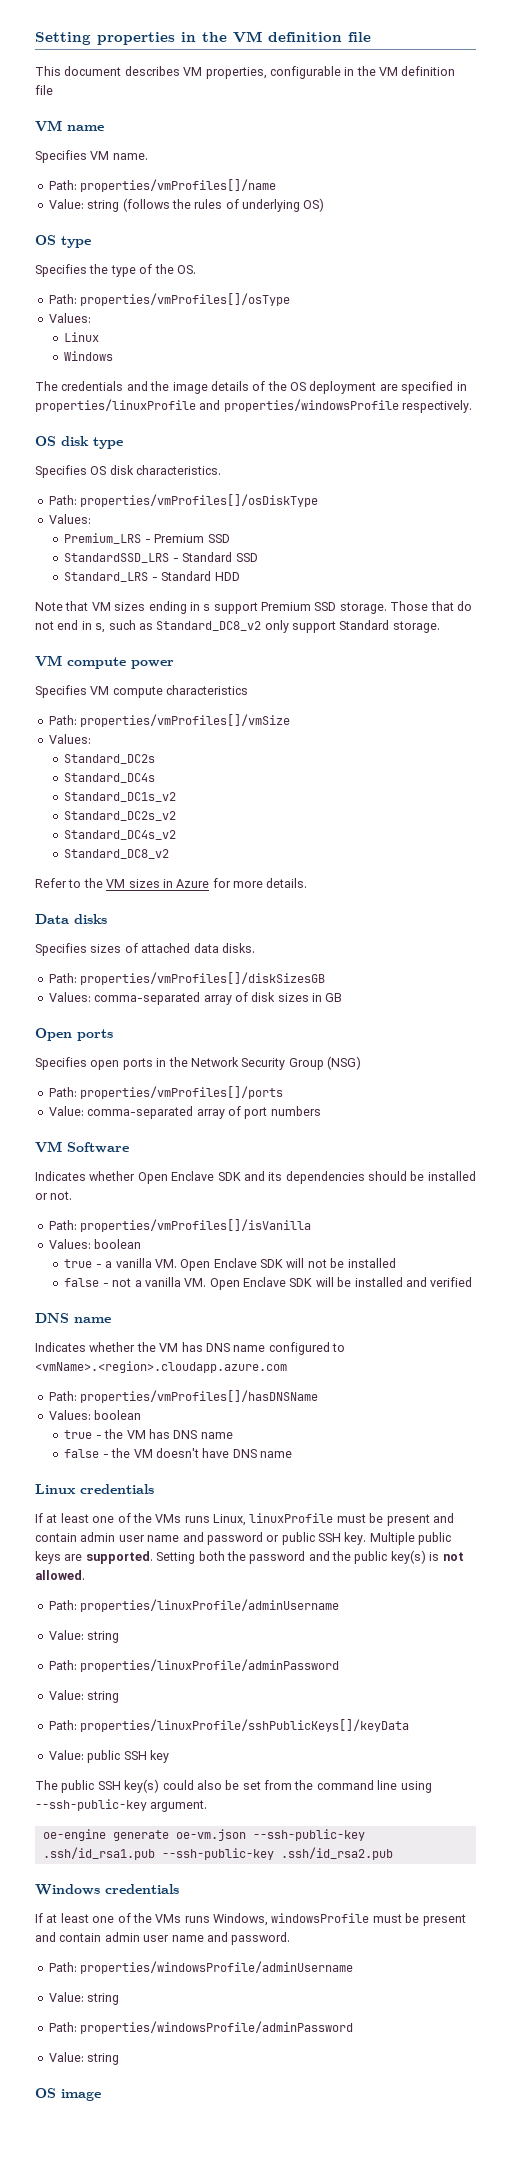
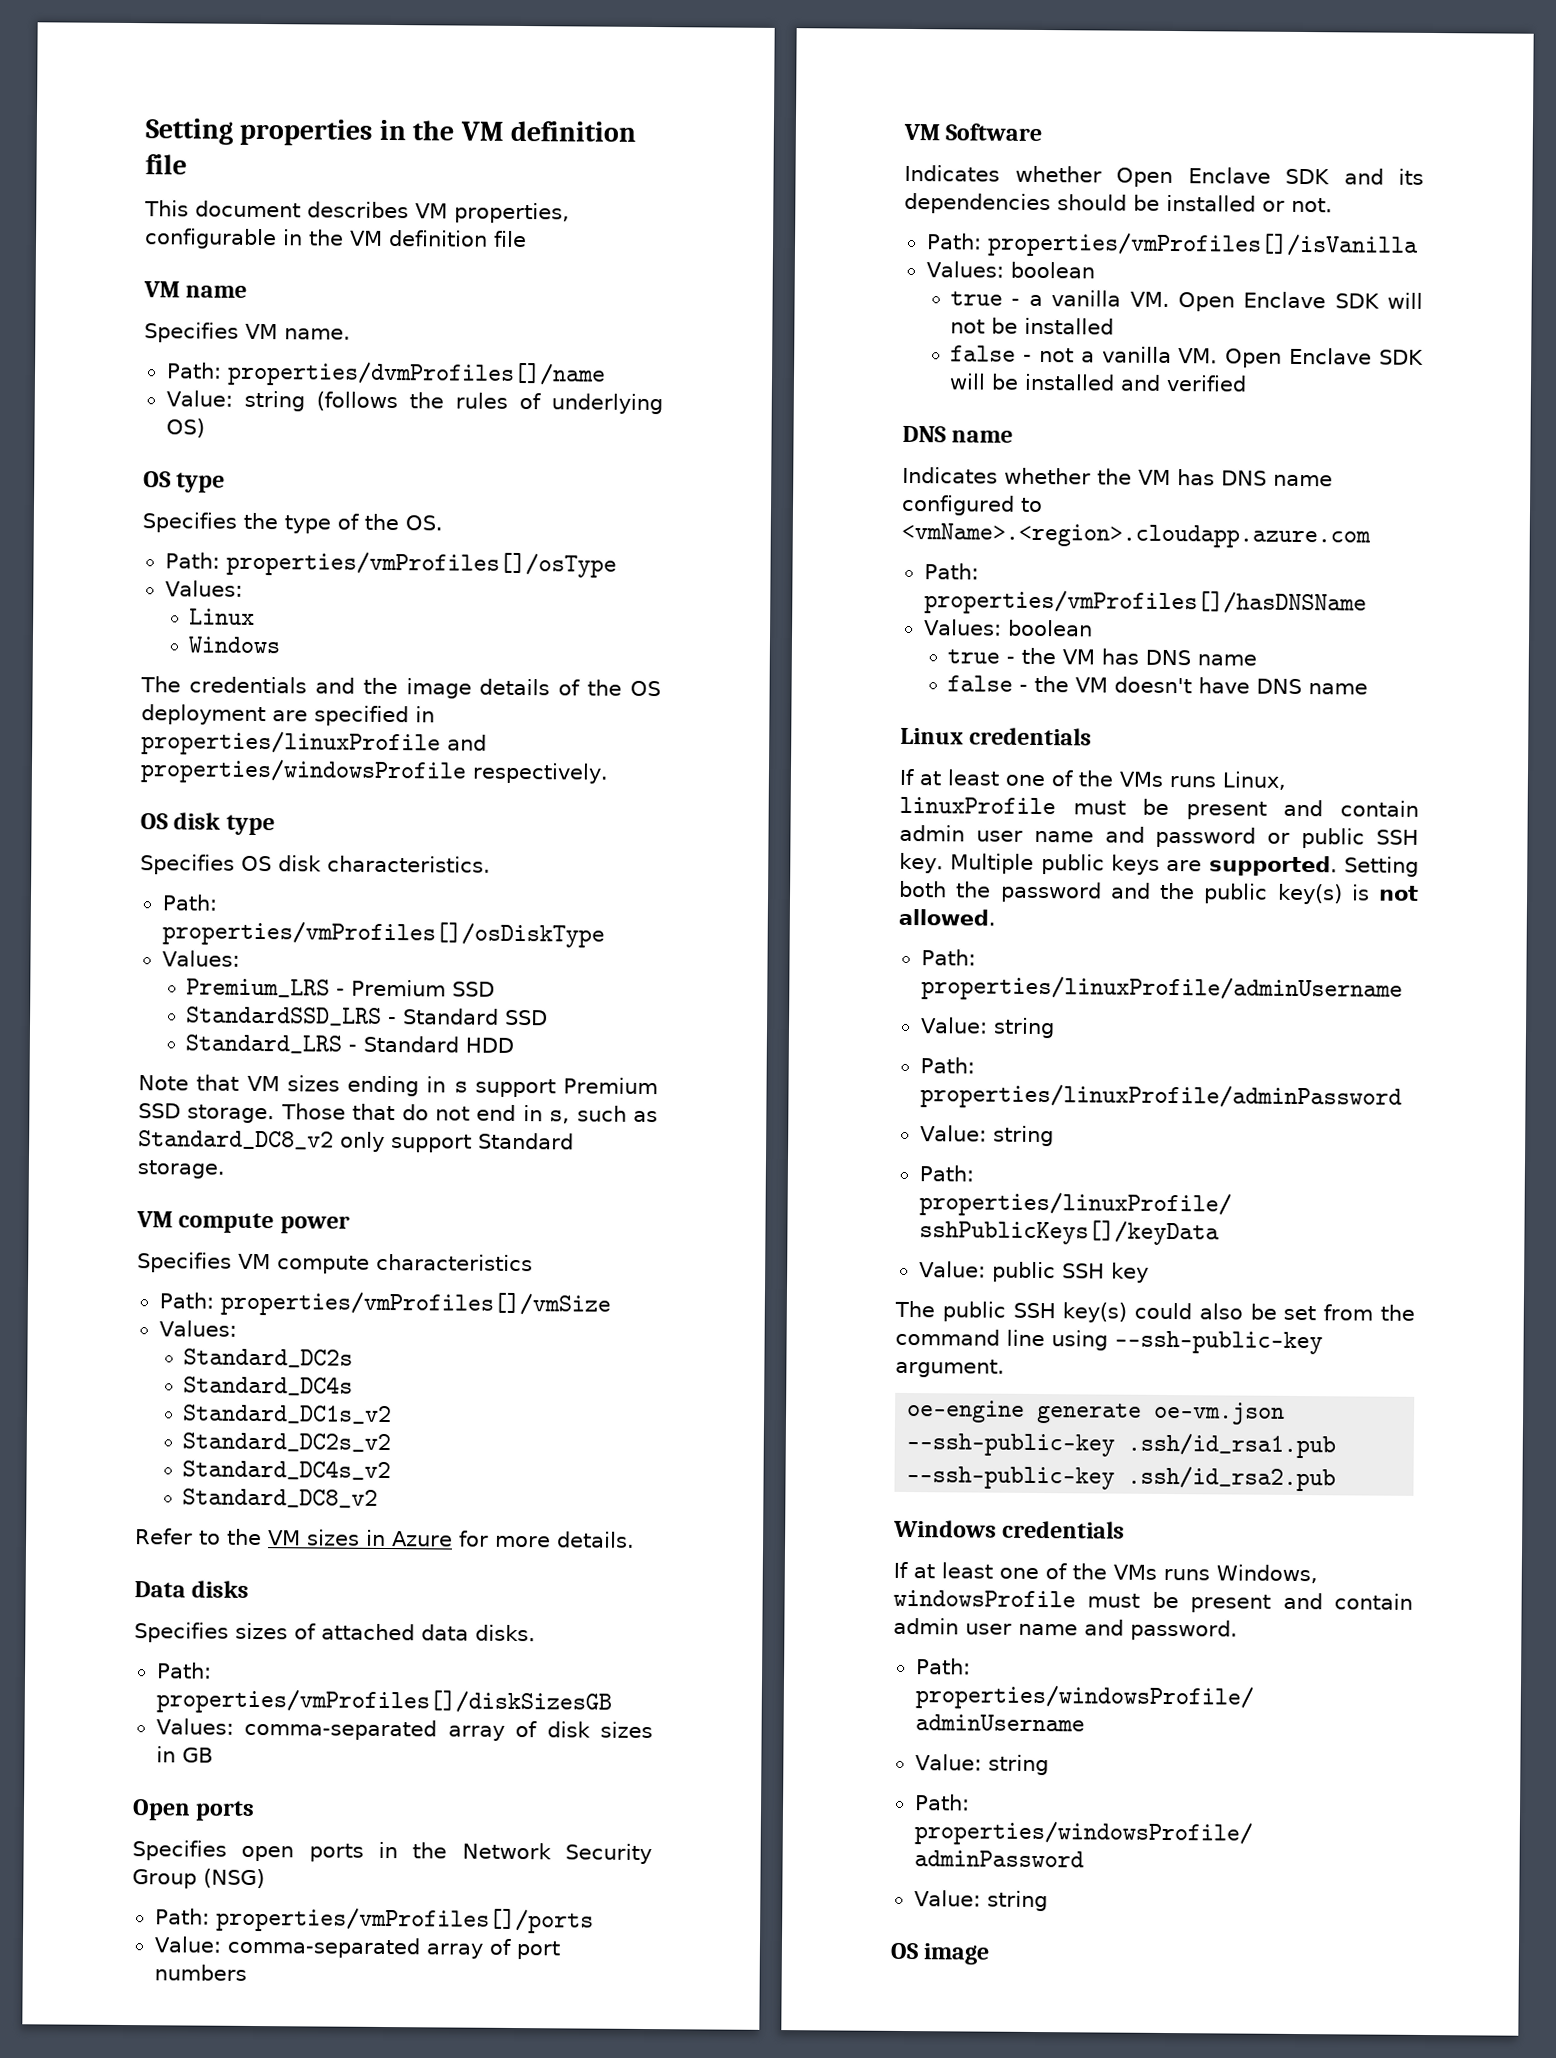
- Path: properties/vmProfiles[]/name
+ Path: properties/dvmProfiles[]/name

